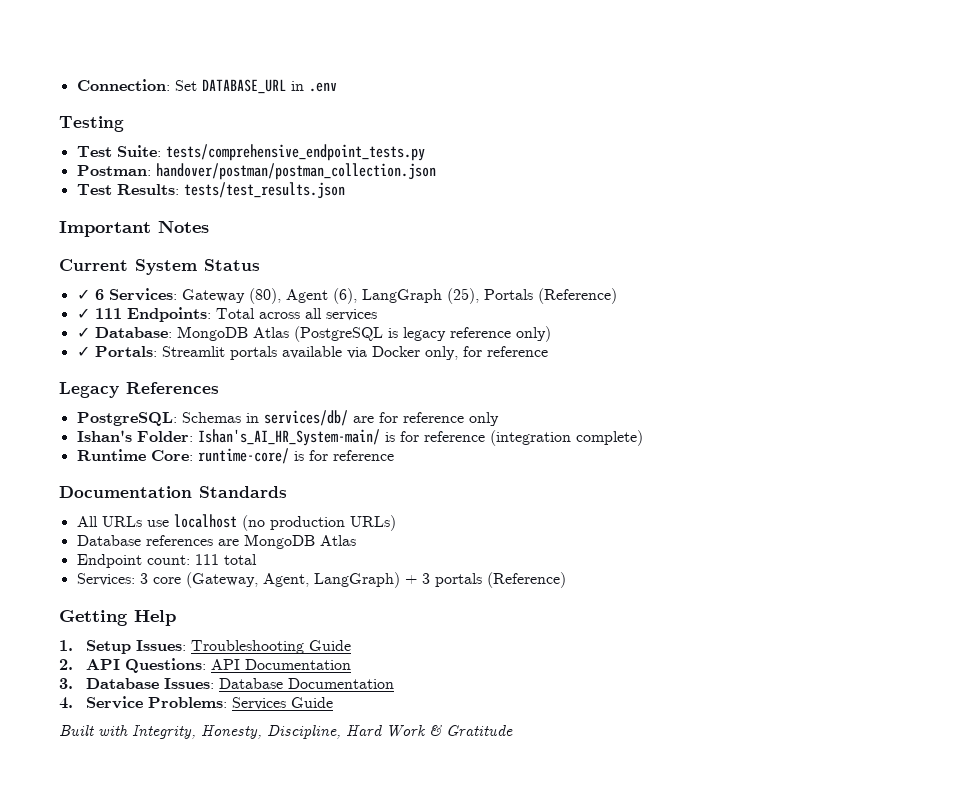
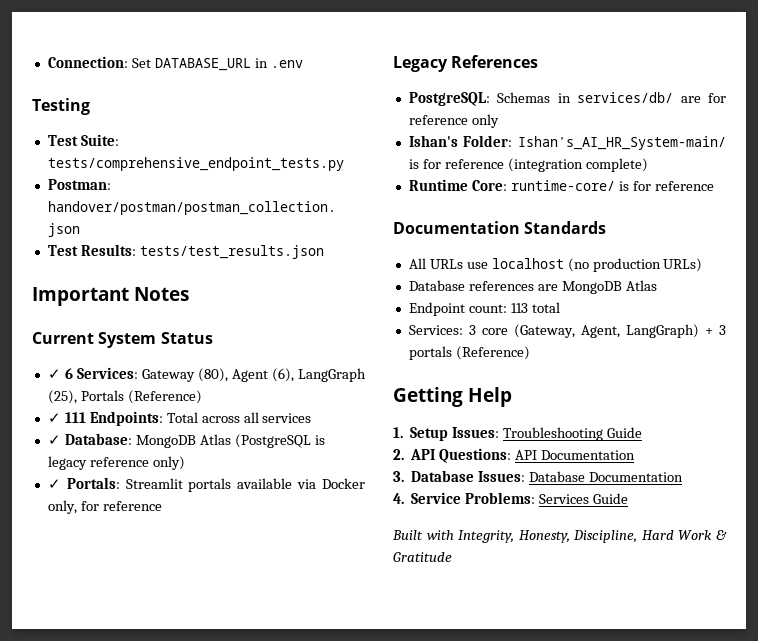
- Endpoint count: 111 total
+ Endpoint count: 113 total

